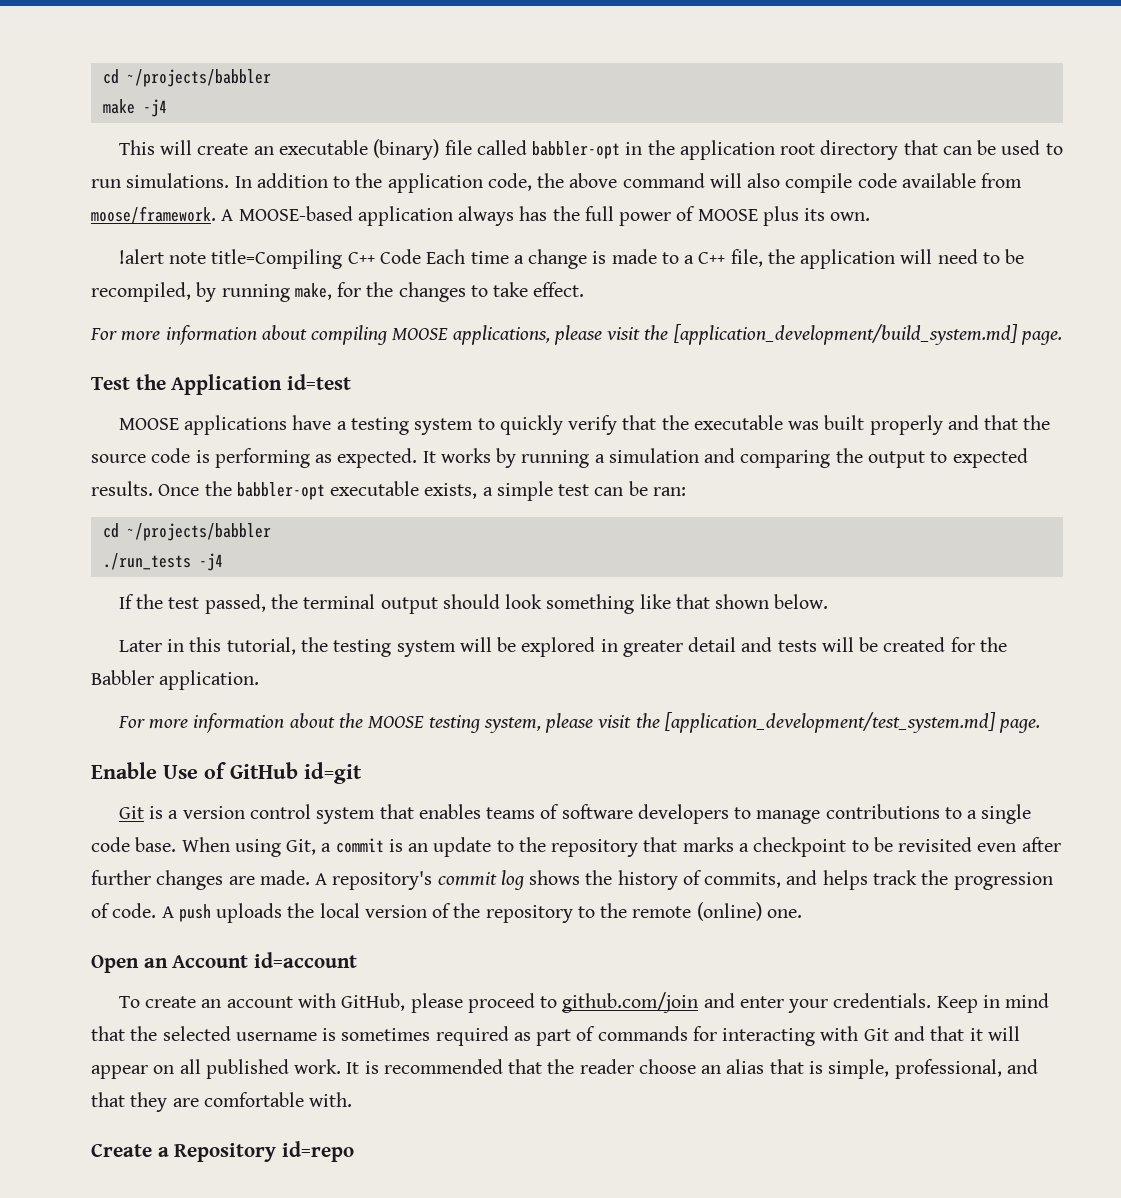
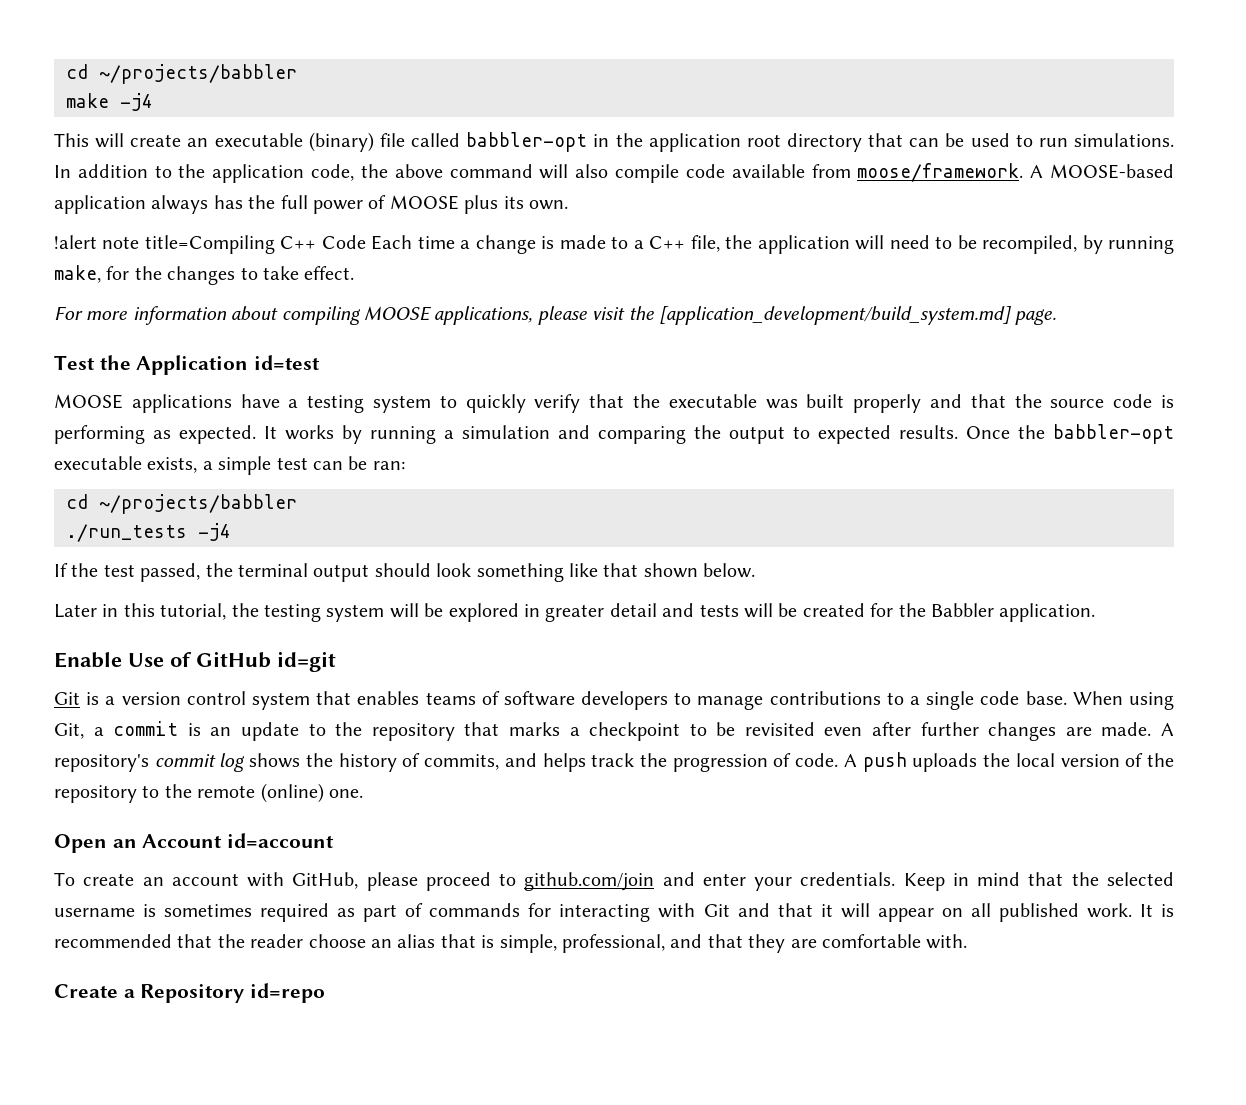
- For more information about the MOOSE testing system, please visit the [application_development/test_system.md] page.

